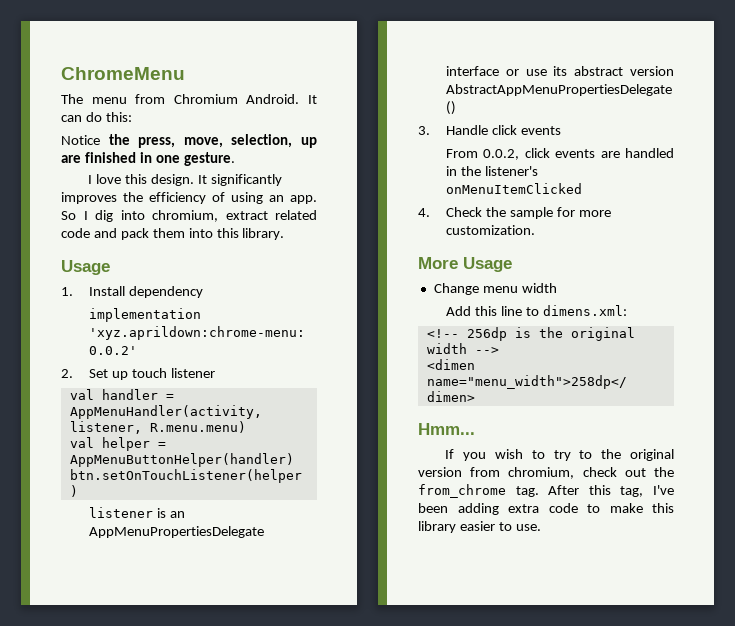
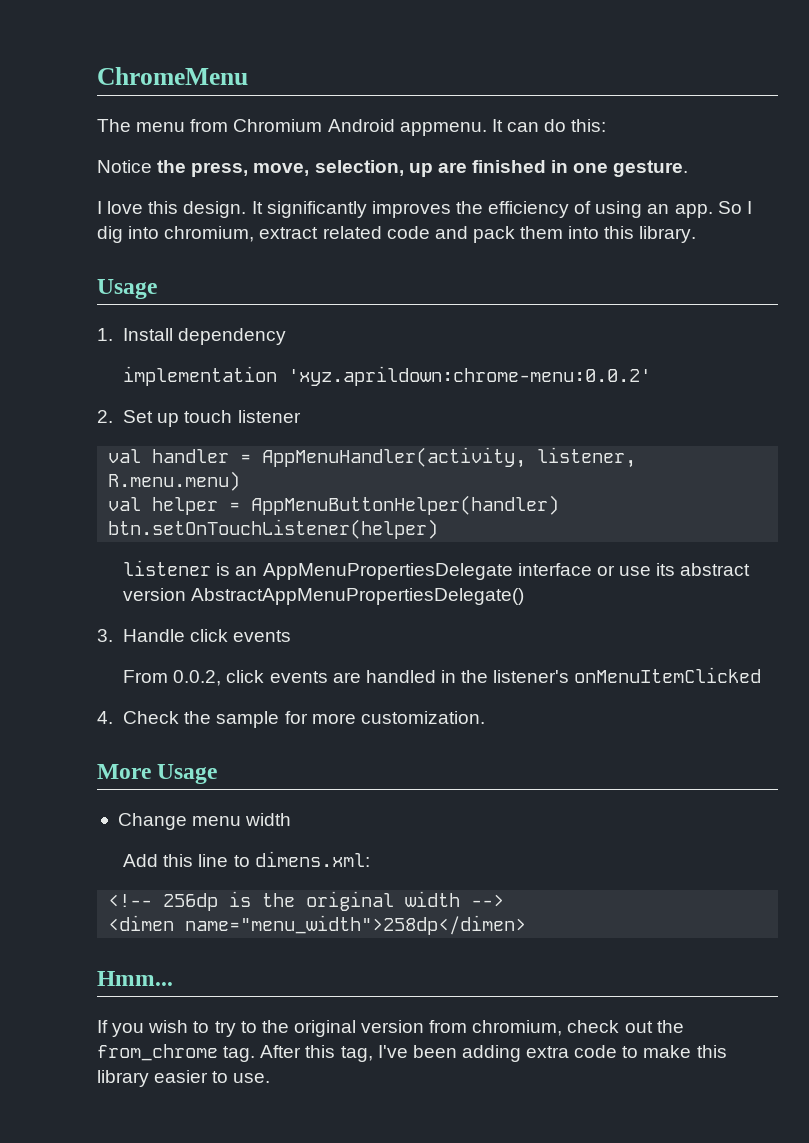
- The menu from Chromium Android.
+ The menu from Chromium Android appmenu.

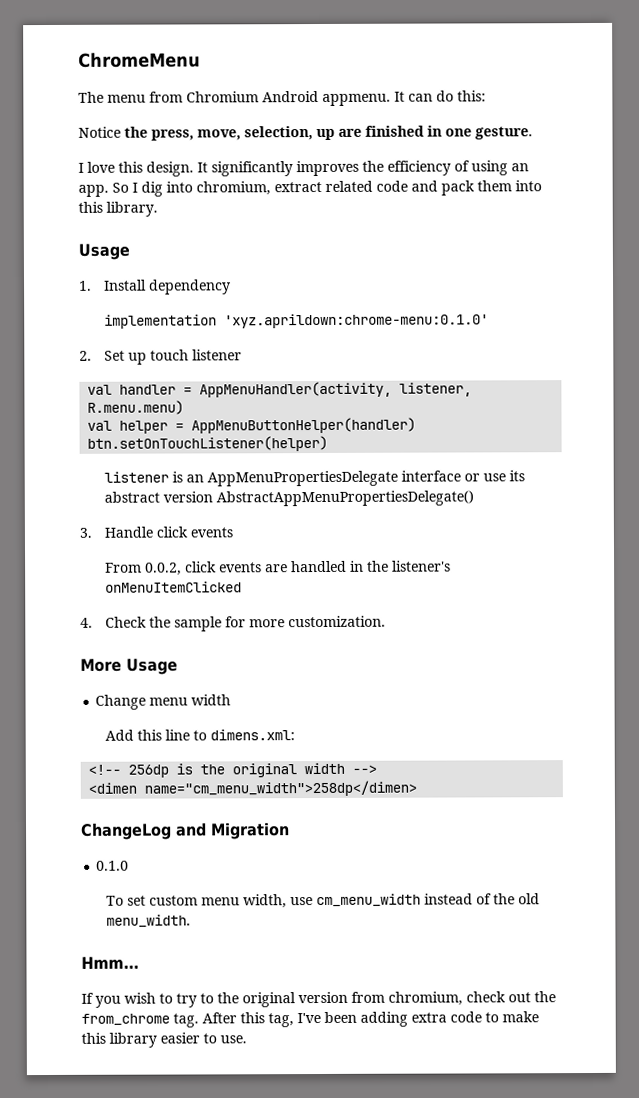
- implementation 'xyz.aprildown:chrome-menu:0.0.2'
+ implementation 'xyz.aprildown:chrome-menu:0.1.0'
- <dimen name="menu_width">258dp</dimen>
+ <dimen name="cm_menu_width">258dp</dimen>
+ ChangeLog and Migration
+ 0.1.0
+ To set custom menu width, use cm_menu_width instead of the old menu_width.

